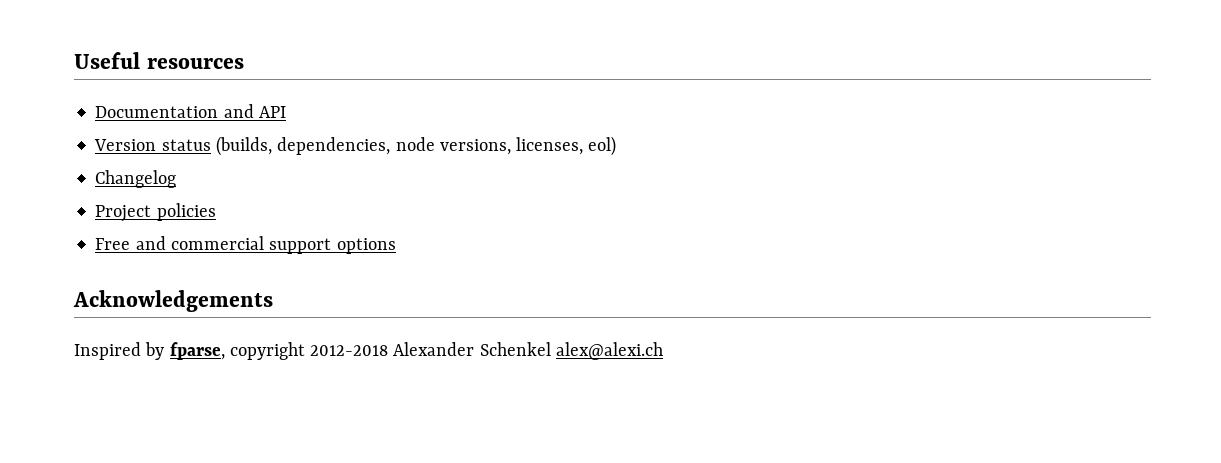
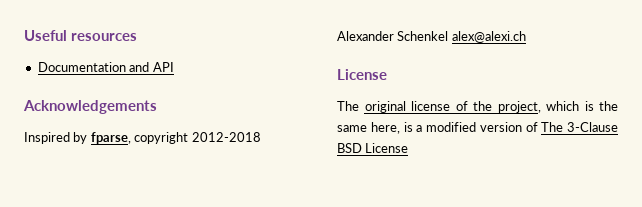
- Version status (builds, dependencies, node versions, licenses, eol)
- Changelog
- Project policies
- Free and commercial support options
  Inspired by fparse, copyright 2012-2018 Alexander Schenkel alex@alexi.ch
+ License
+ The original license of the project, which is the same here, is a modified version of The 3-Clause BSD License

